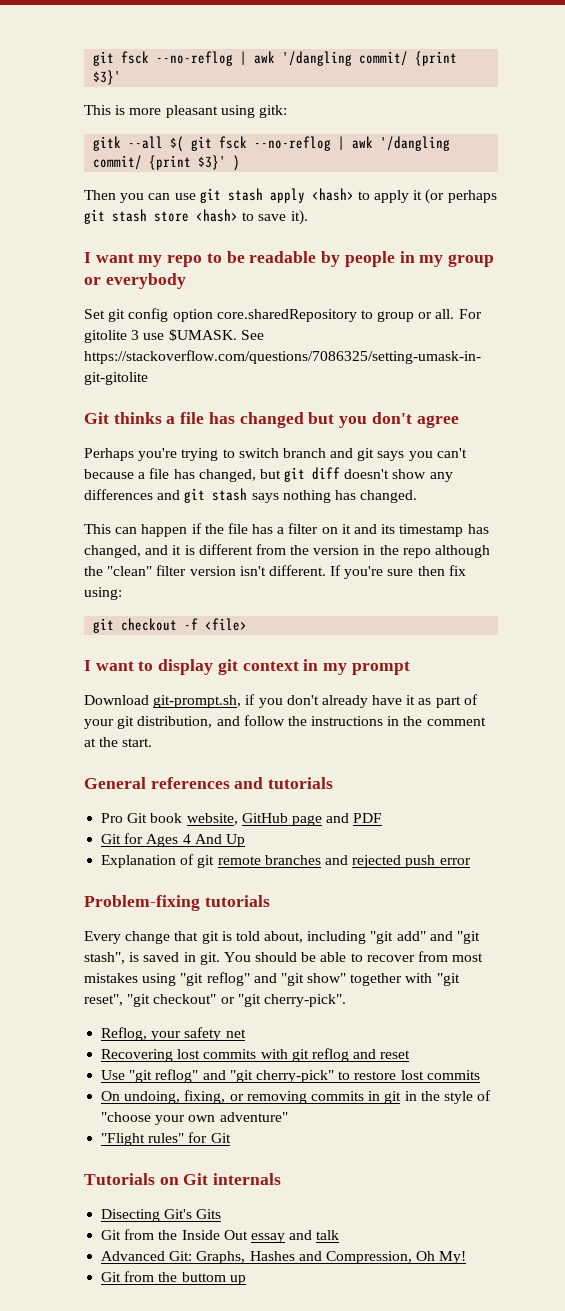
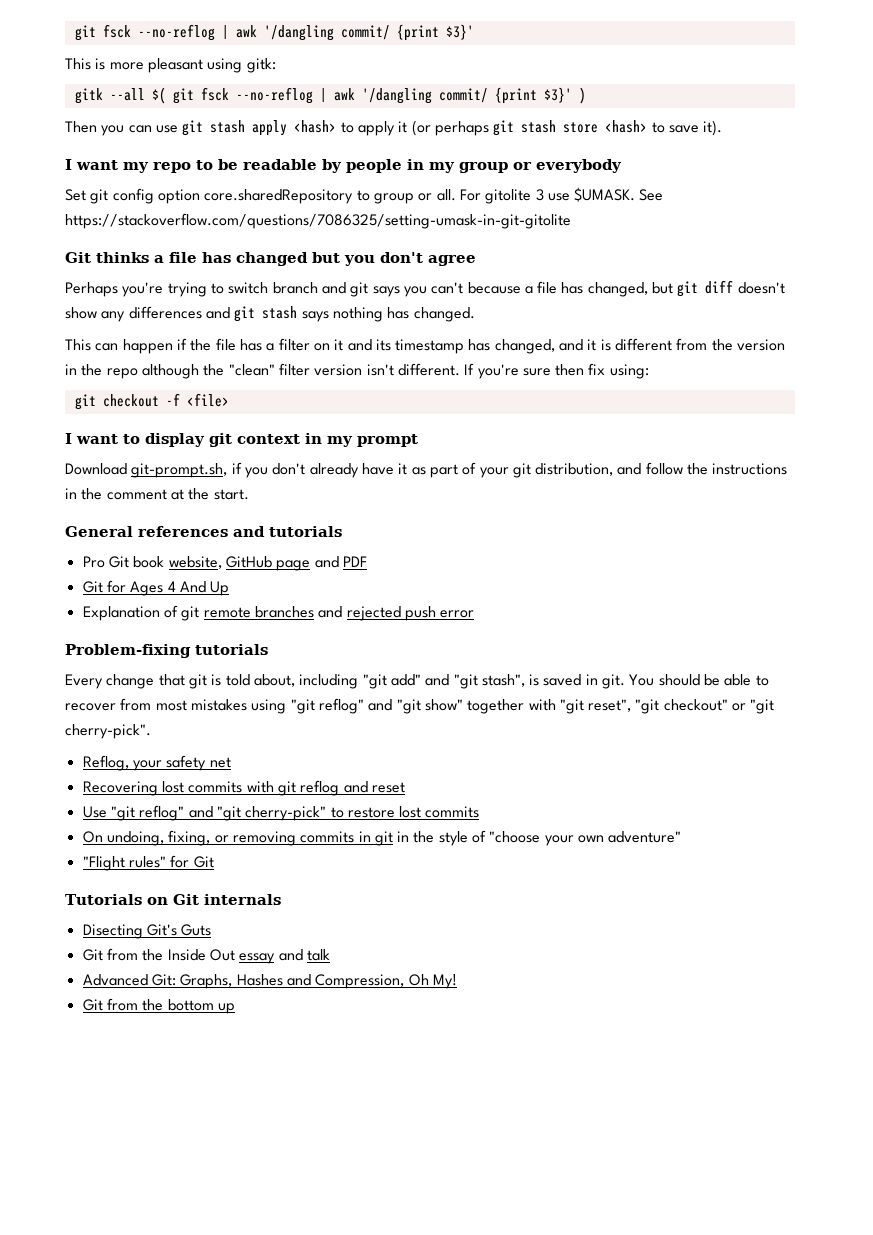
- Disecting Git's Gits
+ Disecting Git's Guts
- Git from the buttom up
+ Git from the bottom up

